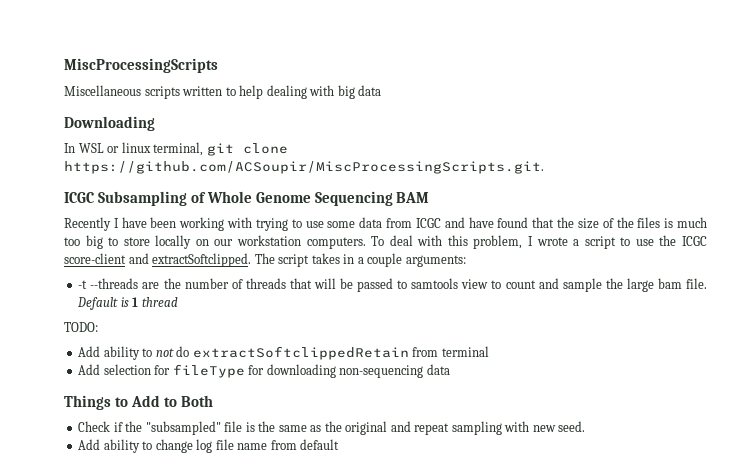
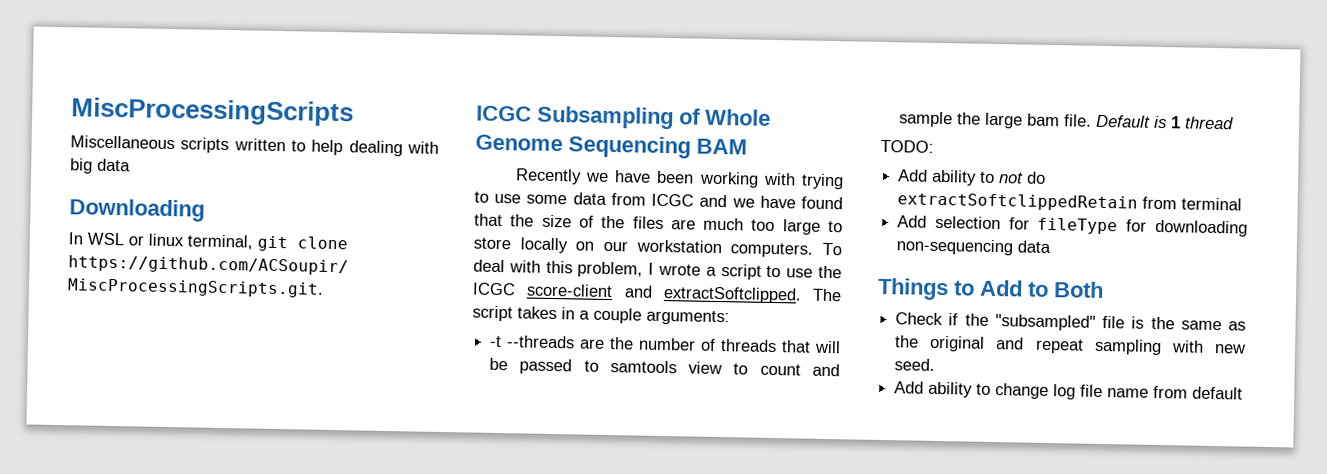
- Recently I have been working with trying to use some data from ICGC and have found that the size of the files is much too big to store locally on our workstation computers.
+ Recently we have been working with trying to use some data from ICGC and we have found that the size of the files are much too large to store locally on our workstation computers.

